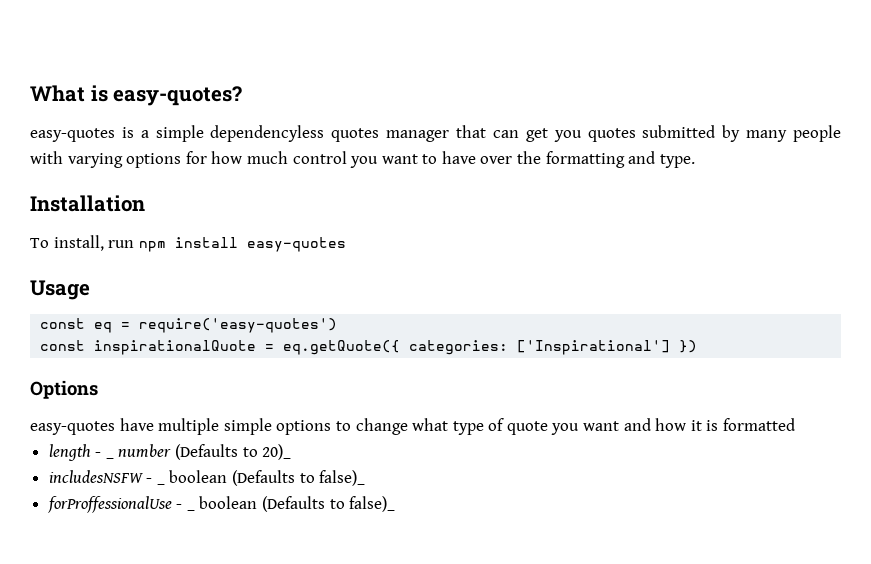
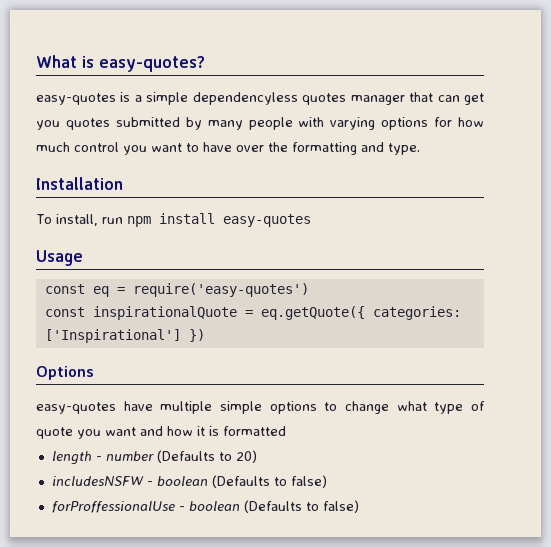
- length - _ number (Defaults to 20)_
+ length - number (Defaults to 20)
- includesNSFW - _ boolean (Defaults to false)_
+ includesNSFW - boolean (Defaults to false)
- forProffessionalUse - _ boolean (Defaults to false)_
+ forProffessionalUse - boolean (Defaults to false)

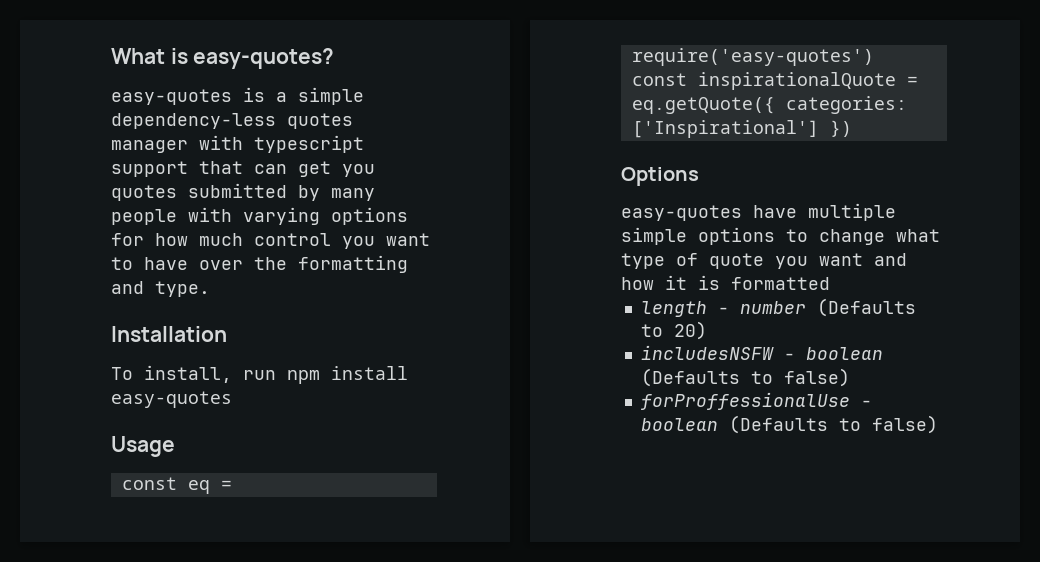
- easy-quotes is a simple dependencyless quotes manager that can get you quotes submitted by many people with varying options for how much control you want to have over the formatting and type.
+ easy-quotes is a simple dependency-less quotes manager with typescript support that can get you quotes submitted by many people with varying options for how much control you want to have over the formatting and type.

